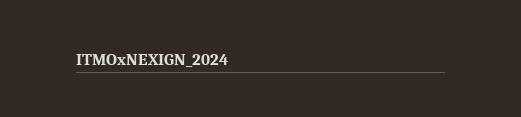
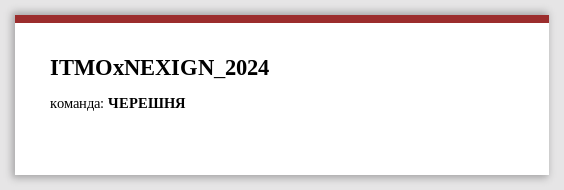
+ команда: ЧЕРЕШНЯ

